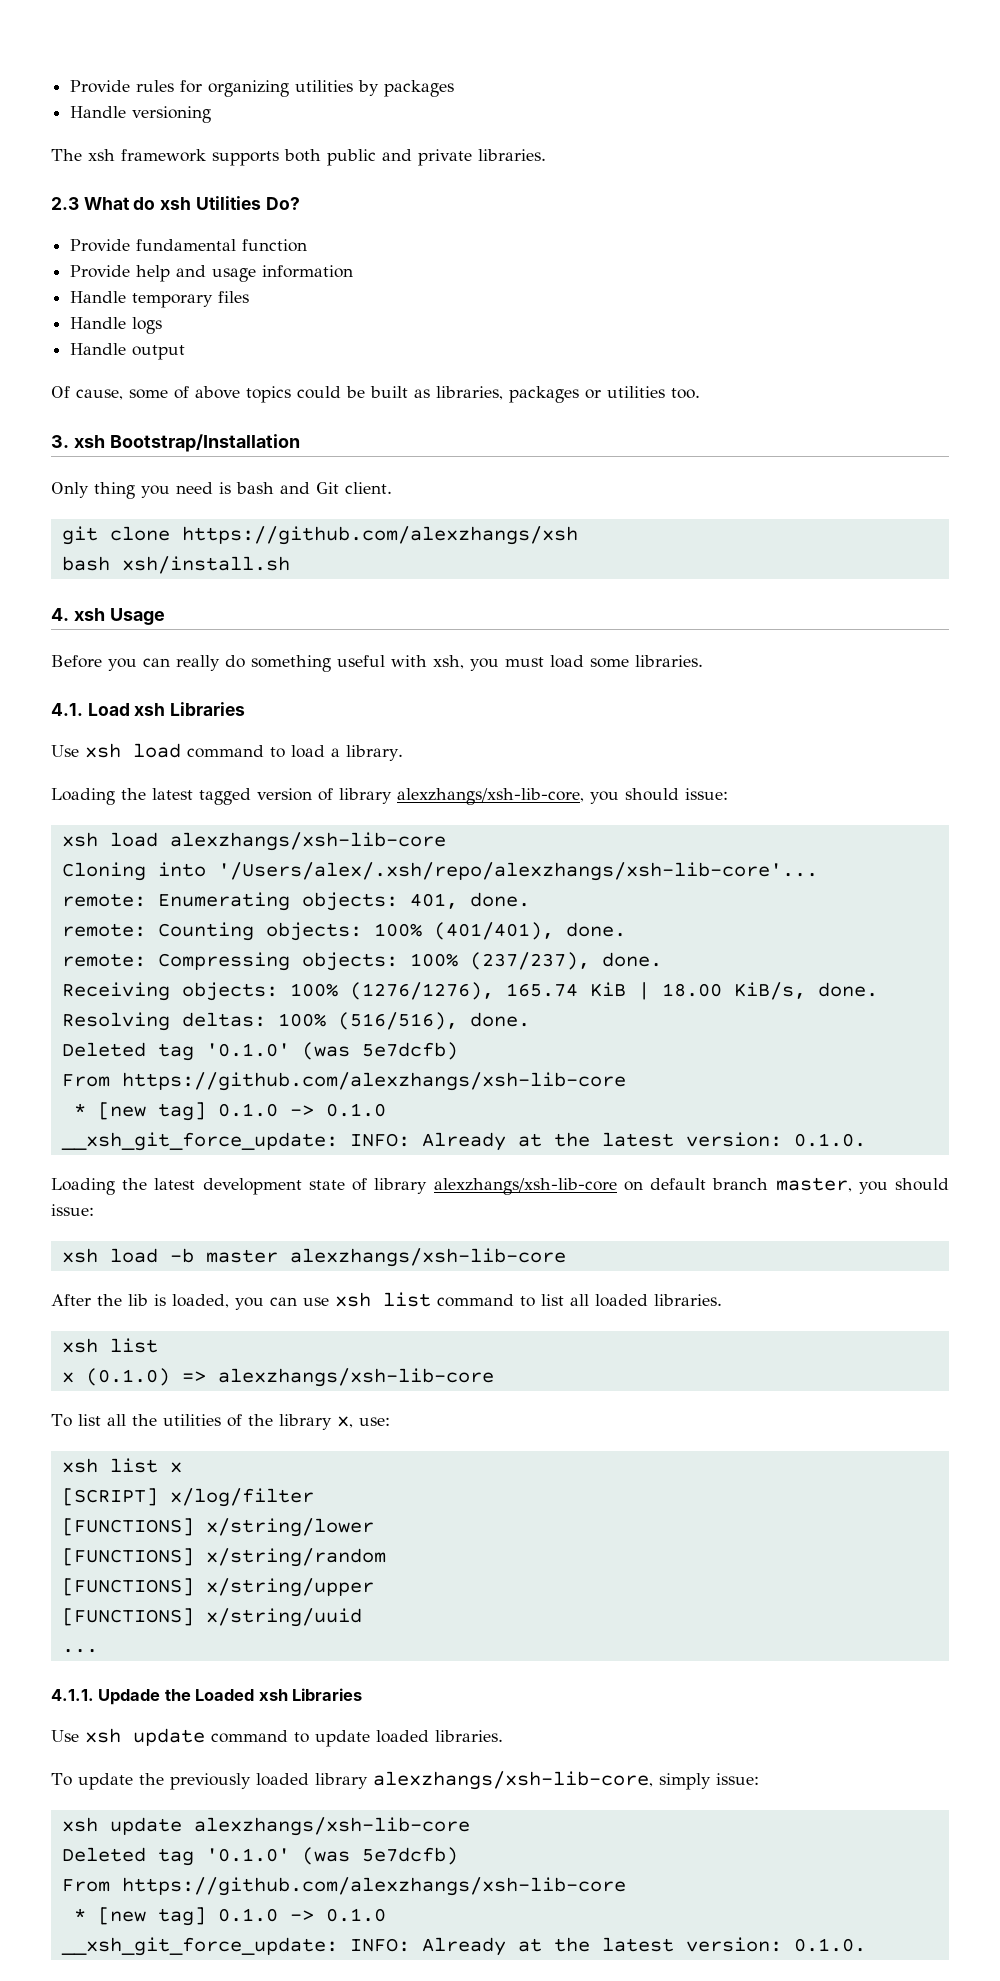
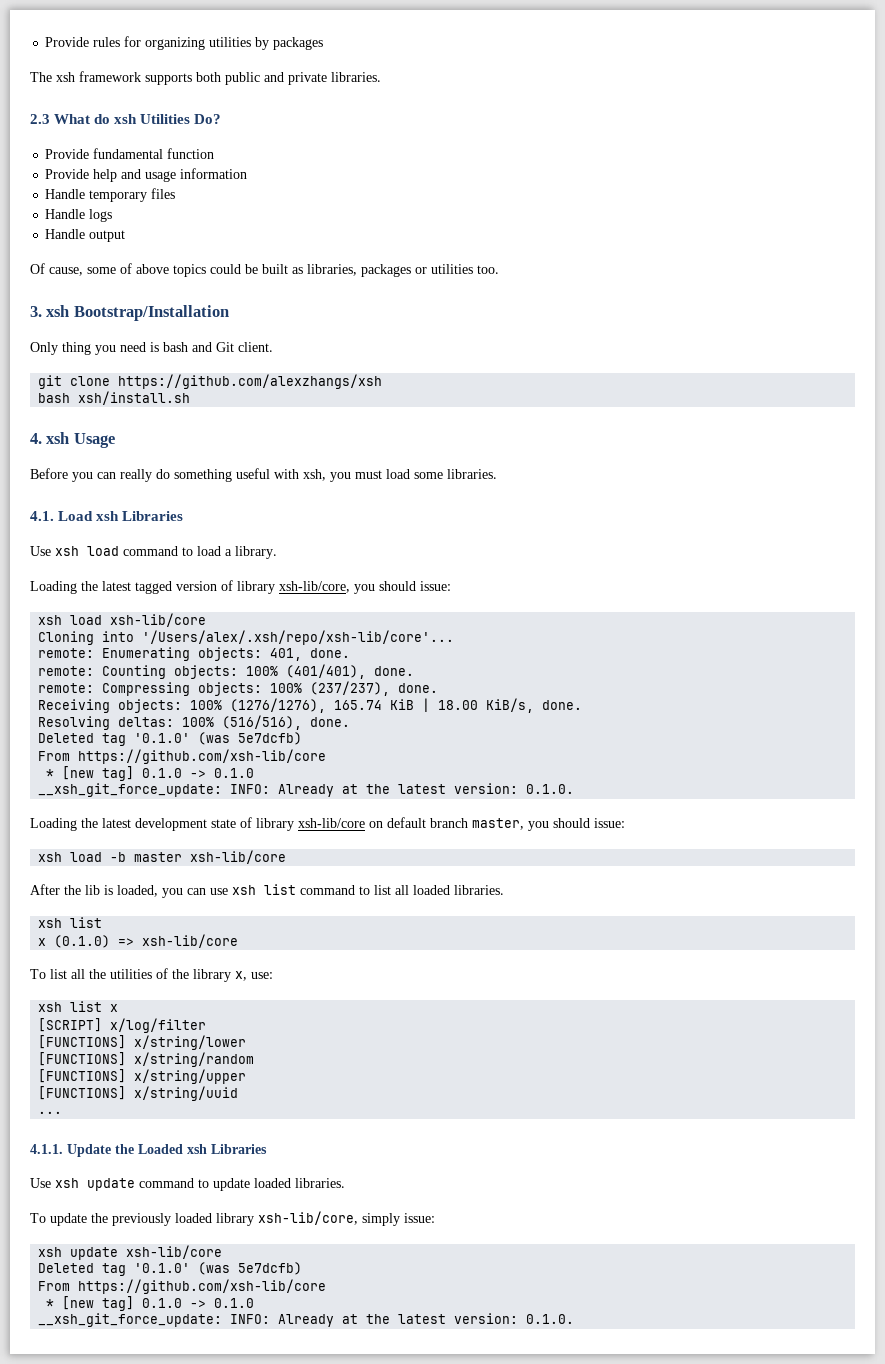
- Handle versioning
- Loading the latest tagged version of library alexzhangs/xsh-lib-core, you should issue:
- xsh load alexzhangs/xsh-lib-core
+ Loading the latest tagged version of library xsh-lib/core, you should issue:
+ xsh load xsh-lib/core
- Cloning into '/Users/alex/.xsh/repo/alexzhangs/xsh-lib-core'...
+ Cloning into '/Users/alex/.xsh/repo/xsh-lib/core'...
  Resolving deltas: 100% (516/516), done.
  Deleted tag '0.1.0' (was 5e7dcfb)
- From https://github.com/alexzhangs/xsh-lib-core
+ From https://github.com/xsh-lib/core
- Loading the latest development state of library alexzhangs/xsh-lib-core on default branch master, you should issue:
+ Loading the latest development state of library xsh-lib/core on default branch master, you should issue:
- xsh load -b master alexzhangs/xsh-lib-core
+ xsh load -b master xsh-lib/core
- x (0.1.0) => alexzhangs/xsh-lib-core
+ x (0.1.0) => xsh-lib/core
- 4.1.1. Updade the Loaded xsh Libraries
+ 4.1.1. Update the Loaded xsh Libraries
- To update the previously loaded library alexzhangs/xsh-lib-core, simply issue:
+ To update the previously loaded library xsh-lib/core, simply issue:
- xsh update alexzhangs/xsh-lib-core
+ xsh update xsh-lib/core
  Deleted tag '0.1.0' (was 5e7dcfb)
- From https://github.com/alexzhangs/xsh-lib-core
+ From https://github.com/xsh-lib/core

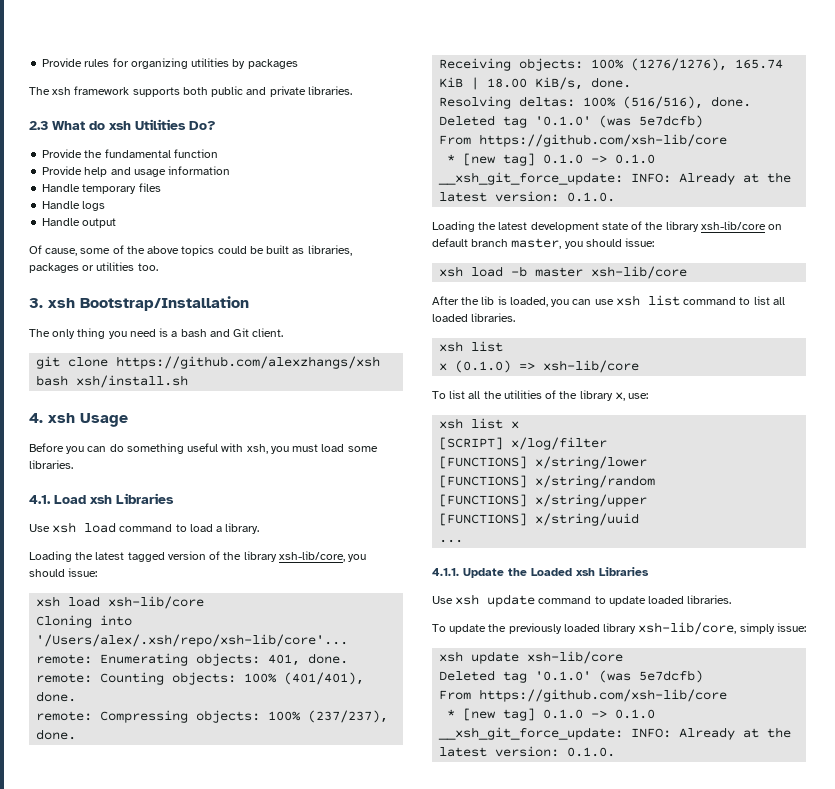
- Provide fundamental function
+ Provide the fundamental function
- Of cause, some of above topics could be built as libraries, packages or utilities too.
+ Of cause, some of the above topics could be built as libraries, packages or utilities too.
- Only thing you need is bash and Git client.
+ The only thing you need is a bash and Git client.
- Before you can really do something useful with xsh, you must load some libraries.
+ Before you can do something useful with xsh, you must load some libraries.
- Loading the latest tagged version of library xsh-lib/core, you should issue:
+ Loading the latest tagged version of the library xsh-lib/core, you should issue:
- Loading the latest development state of library xsh-lib/core on default branch master, you should issue:
+ Loading the latest development state of the library xsh-lib/core on default branch master, you should issue:

